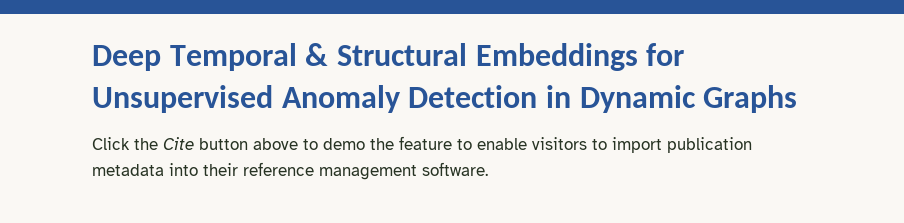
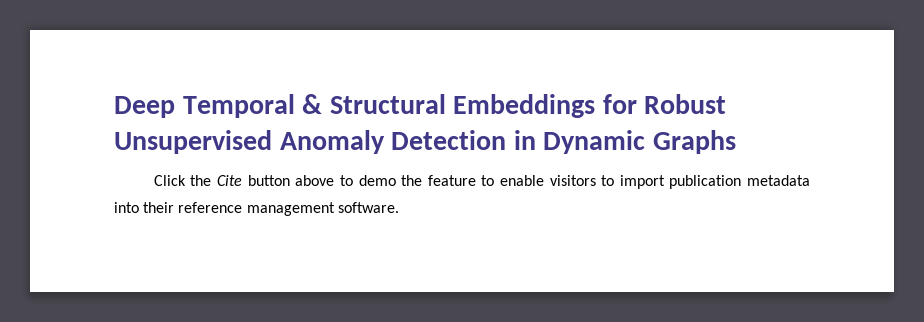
- Deep Temporal & Structural Embeddings for Unsupervised Anomaly Detection in Dynamic Graphs
+ Deep Temporal & Structural Embeddings for Robust Unsupervised Anomaly Detection in Dynamic Graphs

